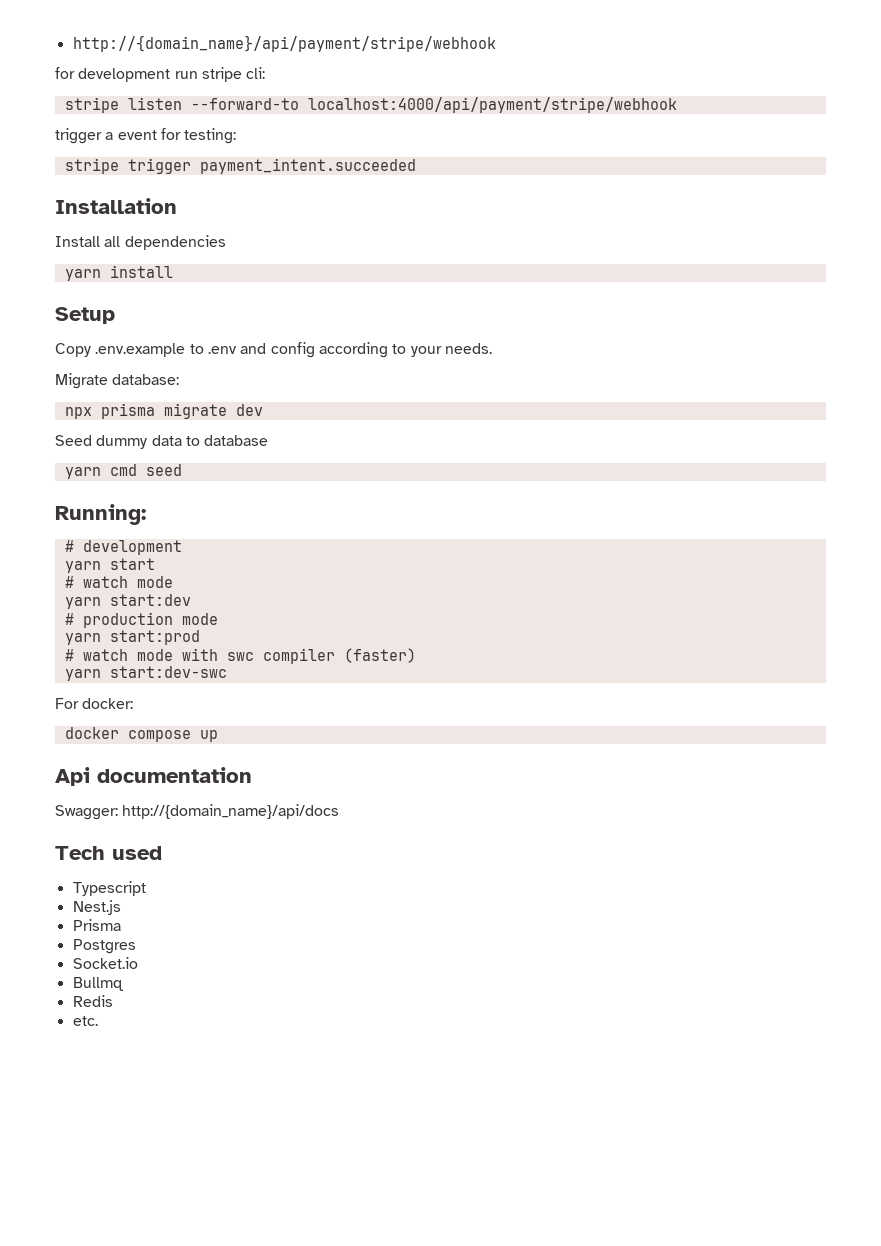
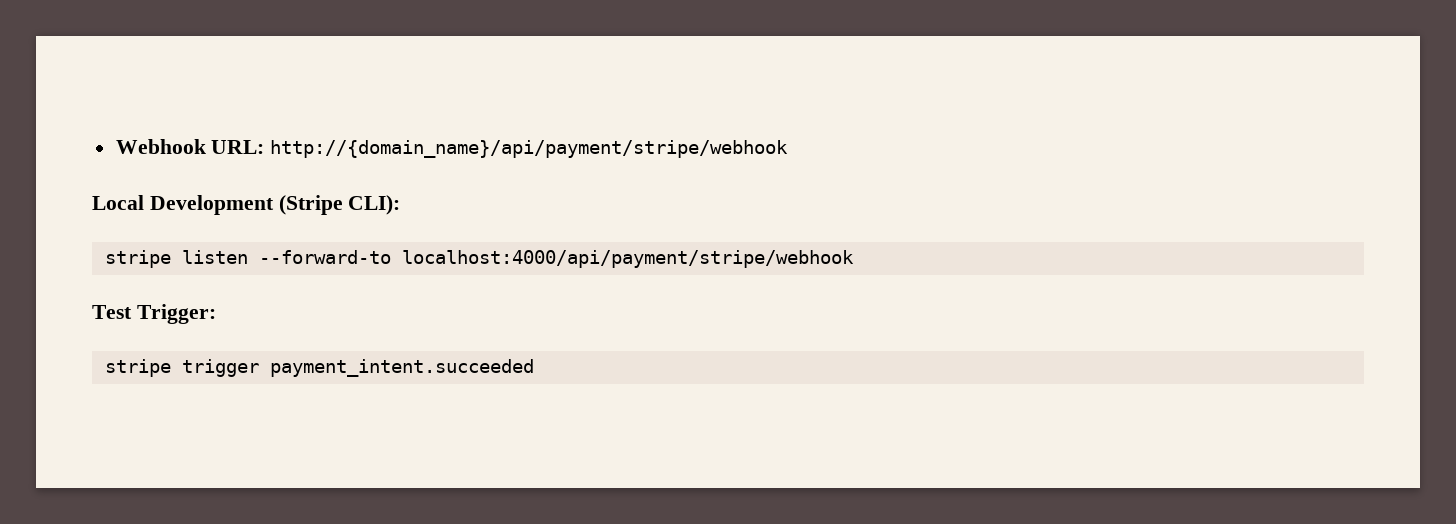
- http://{domain_name}/api/payment/stripe/webhook
+ Webhook URL: http://{domain_name}/api/payment/stripe/webhook
- for development run stripe cli:
+ Local Development (Stripe CLI):
- trigger a event for testing:
+ Test Trigger:
  stripe trigger payment_intent.succeeded
- Installation
- Install all dependencies
- yarn install
- Setup
- Copy .env.example to .env and config according to your needs.
- Migrate database:
- npx prisma migrate dev
- Seed dummy data to database
- yarn cmd seed
- Running:
- # development
- yarn start
- # watch mode
- yarn start:dev
- # production mode
- yarn start:prod
- # watch mode with swc compiler (faster)
- yarn start:dev-swc
- For docker:
- docker compose up
- Api documentation
- Swagger: http://{domain_name}/api/docs
- Tech used
- Typescript
- Nest.js
- Prisma
- Postgres
- Socket.io
- Bullmq
- Redis
- etc.

